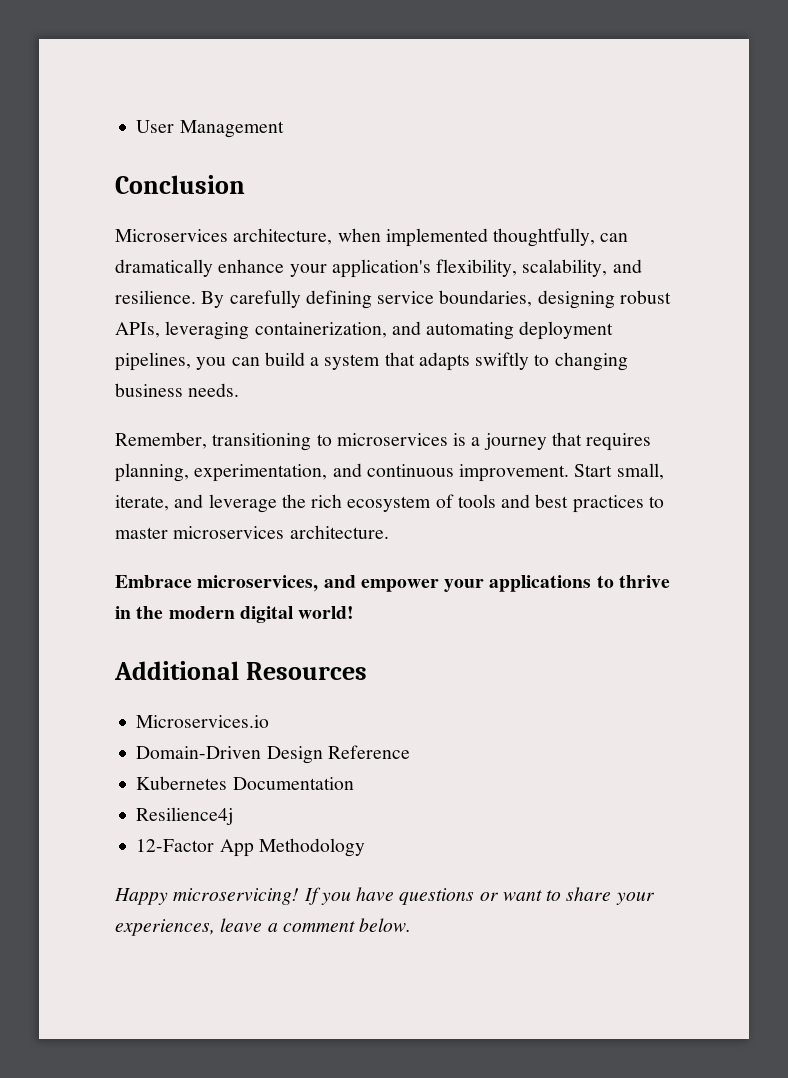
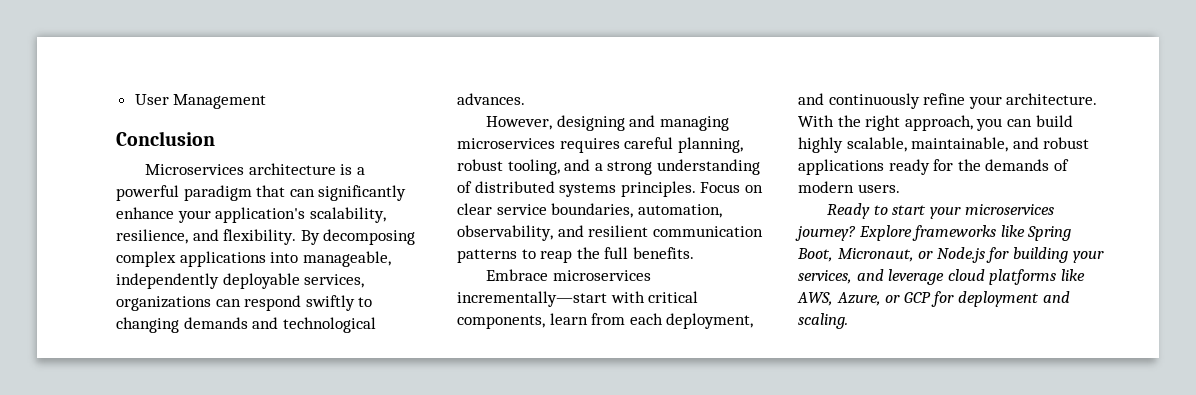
- Microservices architecture, when implemented thoughtfully, can dramatically enhance your application's flexibility, scalability, and resilience. By carefully defining service boundaries, designing robust APIs, leveraging containerization, and automating deployment pipelines, you can build a system that adapts swiftly to changing business needs.
- Remember, transitioning to microservices is a journey that requires planning, experimentation, and continuous improvement. Start small, iterate, and leverage the rich ecosystem of tools and best practices to master microservices architecture.
- Embrace microservices, and empower your applications to thrive in the modern digital world!
- Additional Resources
- Microservices.io
- Domain-Driven Design Reference
- Kubernetes Documentation
- Resilience4j
- 12-Factor App Methodology
- Happy microservicing! If you have questions or want to share your experiences, leave a comment below.
+ Microservices architecture is a powerful paradigm that can significantly enhance your application's scalability, resilience, and flexibility. By decomposing complex applications into manageable, independently deployable services, organizations can respond swiftly to changing demands and technological advances.
+ However, designing and managing microservices requires careful planning, robust tooling, and a strong understanding of distributed systems principles. Focus on clear service boundaries, automation, observability, and resilient communication patterns to reap the full benefits.
+ Embrace microservices incrementally—start with critical components, learn from each deployment, and continuously refine your architecture. With the right approach, you can build highly scalable, maintainable, and robust applications ready for the demands of modern users.
+ Ready to start your microservices journey? Explore frameworks like Spring Boot, Micronaut, or Node.js for building your services, and leverage cloud platforms like AWS, Azure, or GCP for deployment and scaling.

